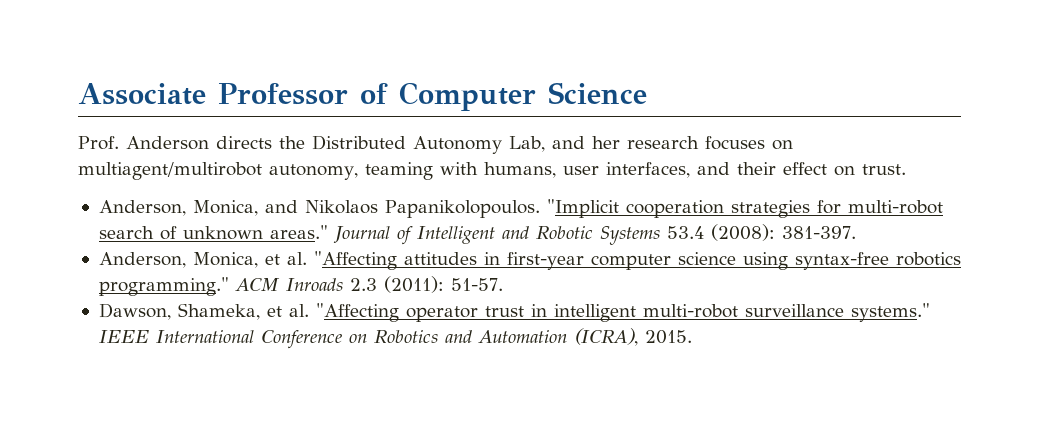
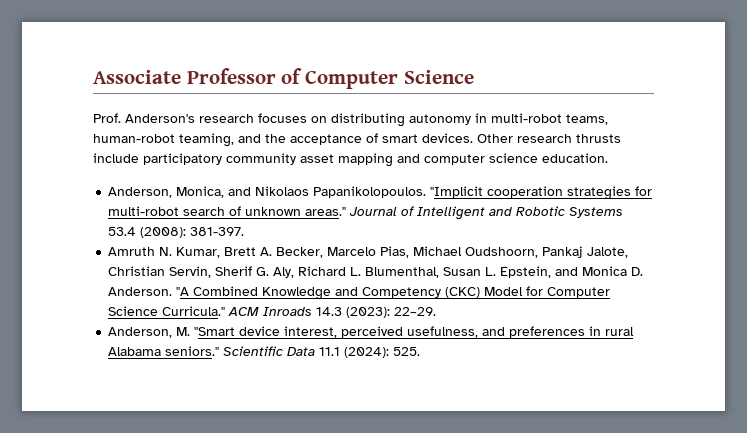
- Prof. Anderson directs the Distributed Autonomy Lab, and her research focuses on multiagent/multirobot autonomy, teaming with humans, user interfaces, and their effect on trust.
+ Prof. Anderson's research focuses on distributing autonomy in multi-robot teams, human-robot teaming, and the acceptance of smart devices. Other research thrusts include participatory community asset mapping and computer science education.
- Anderson, Monica, et al. "Affecting attitudes in first-year computer science using syntax-free robotics programming." ACM Inroads 2.3 (2011): 51-57.
- Dawson, Shameka, et al. "Affecting operator trust in intelligent multi-robot surveillance systems." IEEE International Conference on Robotics and Automation (ICRA), 2015.
+ Amruth N. Kumar, Brett A. Becker, Marcelo Pias, Michael Oudshoorn, Pankaj Jalote, Christian Servin, Sherif G. Aly, Richard L. Blumenthal, Susan L. Epstein, and Monica D. Anderson. "A Combined Knowledge and Competency (CKC) Model for Computer Science Curricula." ACM Inroads 14.3 (2023): 22–29.
+ Anderson, M. "Smart device interest, perceived usefulness, and preferences in rural Alabama seniors." Scientific Data 11.1 (2024): 525.

